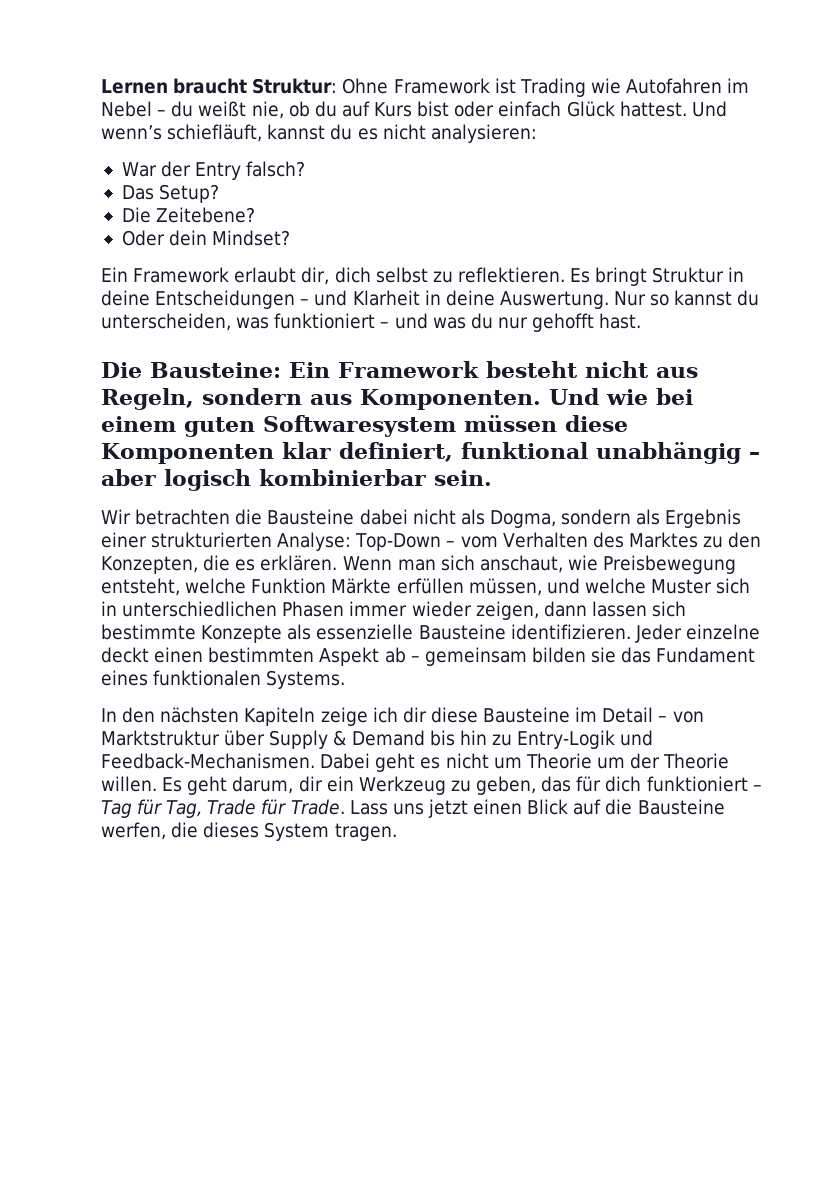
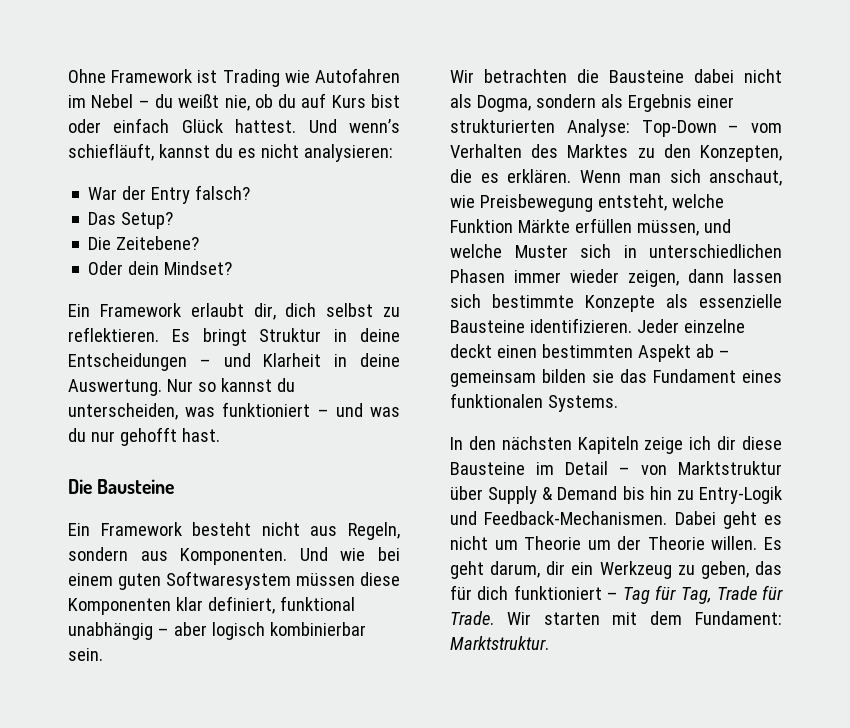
- Lernen braucht Struktur: Ohne Framework ist Trading wie Autofahren im Nebel – du weißt nie, ob du auf Kurs bist oder einfach Glück hattest.
+ Ohne Framework ist Trading wie Autofahren im Nebel – du weißt nie, ob du auf Kurs bist oder einfach Glück hattest.
- Die Bausteine: Ein Framework besteht nicht aus Regeln, sondern aus Komponenten.
+ Die Bausteine
+ Ein Framework besteht nicht aus Regeln, sondern aus Komponenten.
- Lass uns jetzt einen Blick auf die Bausteine werfen, die dieses System tragen.
+ Wir starten mit dem Fundament: Marktstruktur.

